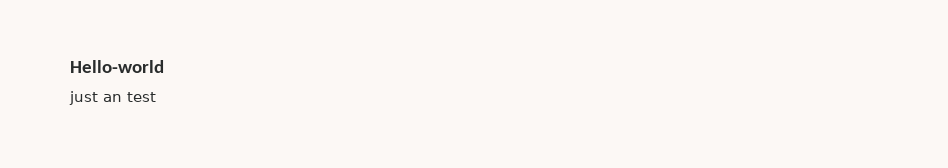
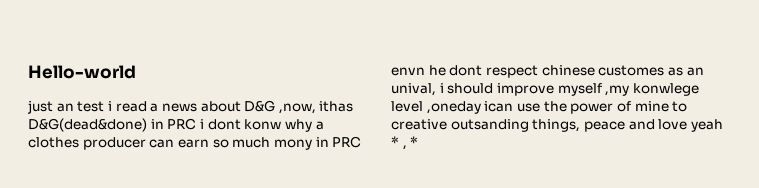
- just an test
+ just an test i read a news about D&G ,now, ithas D&G(dead&done) in PRC i dont konw why a clothes producer can earn so much mony in PRC envn he dont respect chinese customes as an unival, i should improve myself ,my konwlege level ,oneday ican use the power of mine to creative outsanding things, peace and love yeah * , *

